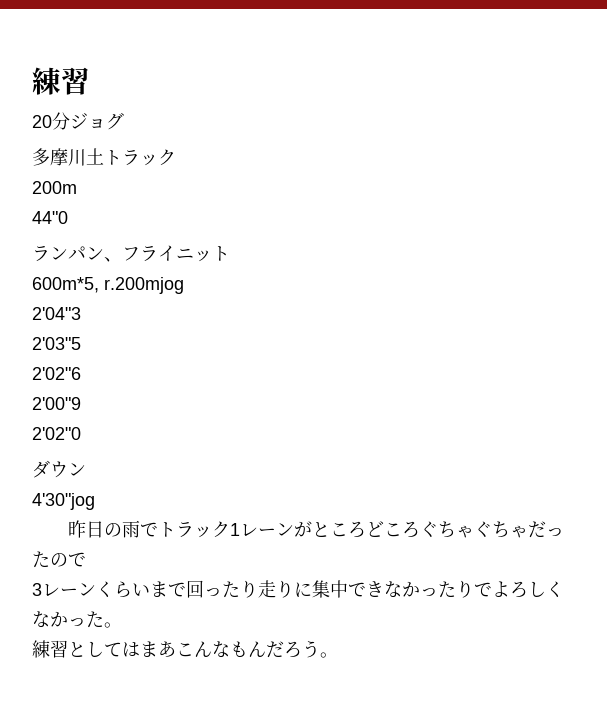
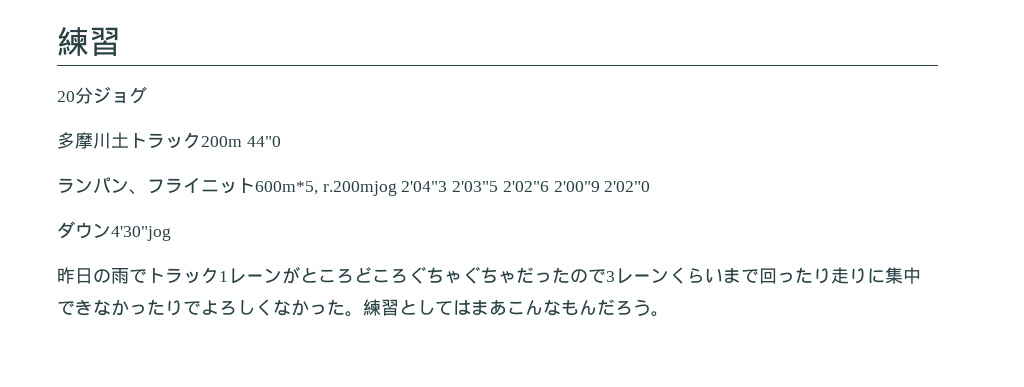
- 多摩川土トラック
- 200m
- 44"0
+ 多摩川土トラック200m 44"0
- ランパン、フライニット
- 600m*5, r.200mjog
- 2'04"3
- 2'03"5
- 2'02"6
- 2'00"9
- 2'02"0
+ ランパン、フライニット600m*5, r.200mjog 2'04"3 2'03"5 2'02"6 2'00"9 2'02"0
- ダウン
- 4'30"jog
+ ダウン4'30"jog
- 昨日の雨でトラック1レーンがところどころぐちゃぐちゃだったので
- 3レーンくらいまで回ったり走りに集中できなかったりでよろしくなかった。
- 練習としてはまあこんなもんだろう。
+ 昨日の雨でトラック1レーンがところどころぐちゃぐちゃだったので3レーンくらいまで回ったり走りに集中できなかったりでよろしくなかった。練習としてはまあこんなもんだろう。

